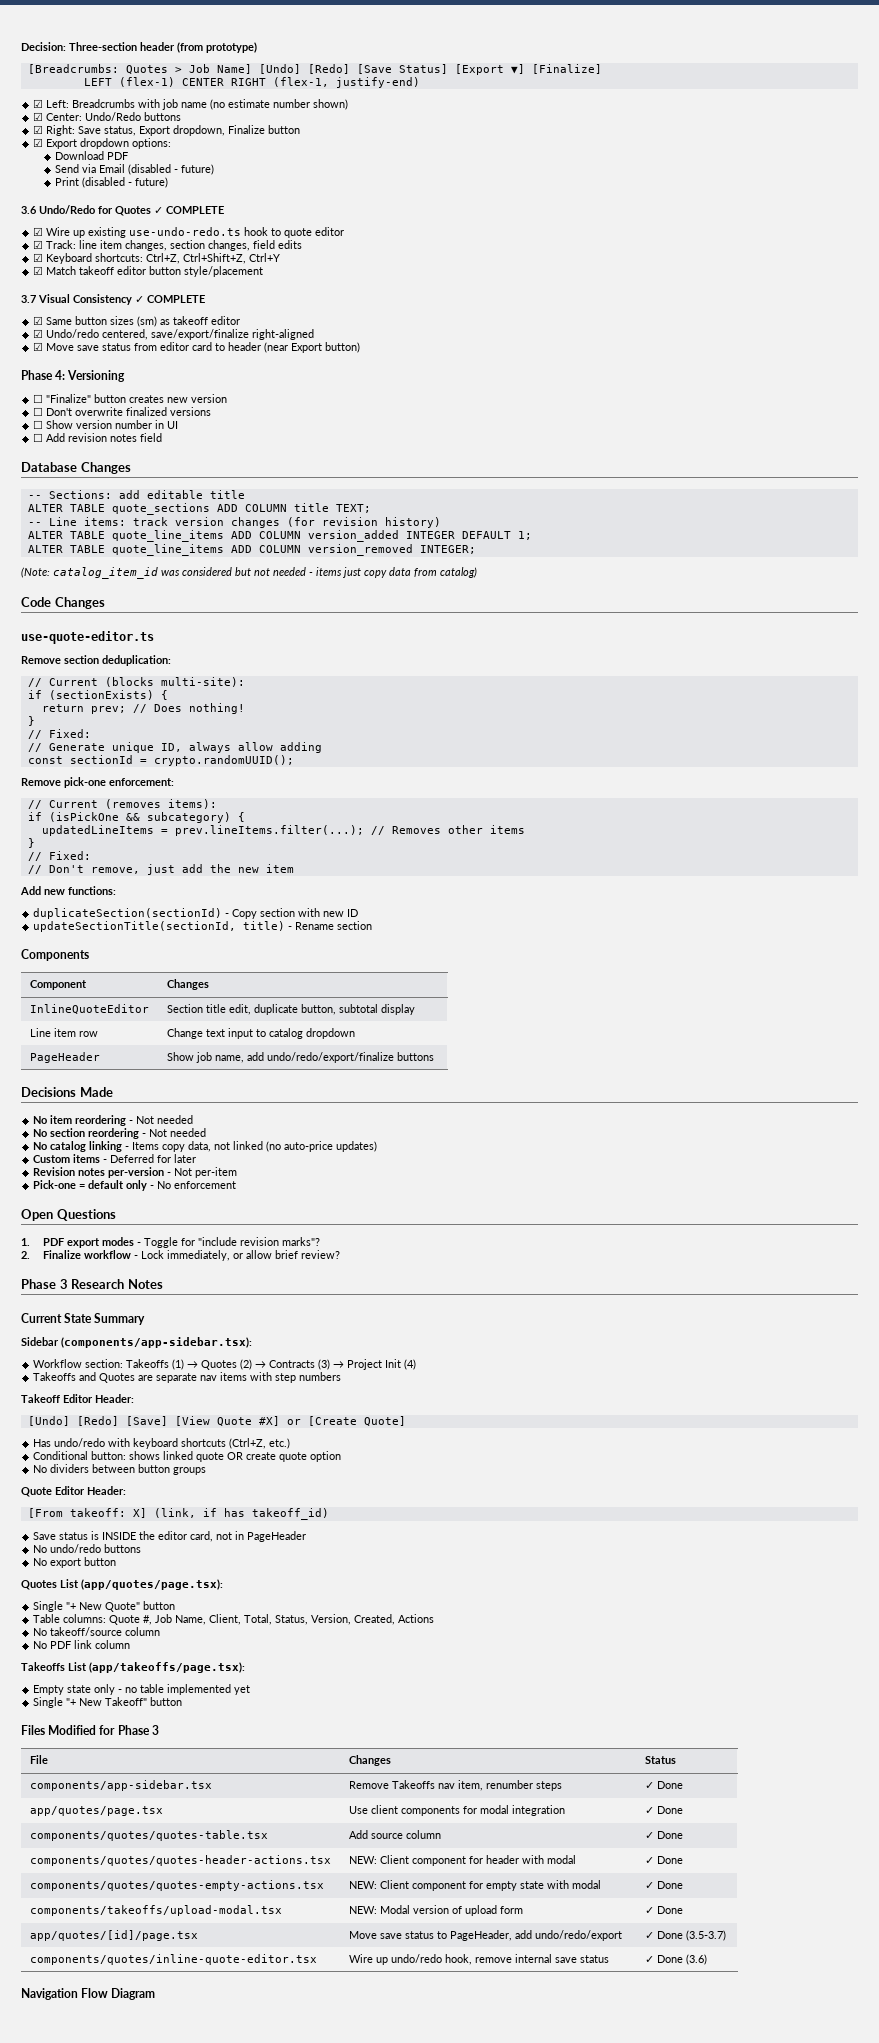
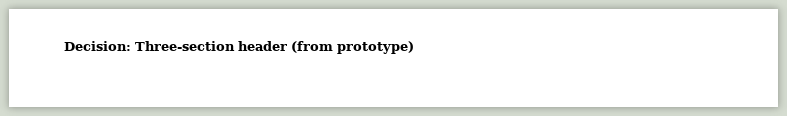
- [Breadcrumbs: Quotes > Job Name] [Undo] [Redo] [Save Status] [Export ▼] [Finalize]
- LEFT (flex-1) CENTER RIGHT (flex-1, justify-end)
- ☑ Left: Breadcrumbs with job name (no estimate number shown)
- ☑ Center: Undo/Redo buttons
- ☑ Right: Save status, Export dropdown, Finalize button
- ☑ Export dropdown options:
- Download PDF
- Send via Email (disabled - future)
- Print (disabled - future)
- 3.6 Undo/Redo for Quotes ✓ COMPLETE
- ☑ Wire up existing use-undo-redo.ts hook to quote editor
- ☑ Track: line item changes, section changes, field edits
- ☑ Keyboard shortcuts: Ctrl+Z, Ctrl+Shift+Z, Ctrl+Y
- ☑ Match takeoff editor button style/placement
- 3.7 Visual Consistency ✓ COMPLETE
- ☑ Same button sizes (sm) as takeoff editor
- ☑ Undo/redo centered, save/export/finalize right-aligned
- ☑ Move save status from editor card to header (near Export button)
- Phase 4: Versioning
- ☐ "Finalize" button creates new version
- ☐ Don't overwrite finalized versions
- ☐ Show version number in UI
- ☐ Add revision notes field
- Database Changes
- -- Sections: add editable title
- ALTER TABLE quote_sections ADD COLUMN title TEXT;
- -- Line items: track version changes (for revision history)
- ALTER TABLE quote_line_items ADD COLUMN version_added INTEGER DEFAULT 1;
- ALTER TABLE quote_line_items ADD COLUMN version_removed INTEGER;
- (Note: catalog_item_id was considered but not needed - items just copy data from catalog)
- Code Changes
- use-quote-editor.ts
- Remove section deduplication:
- // Current (blocks multi-site):
- if (sectionExists) {
- return prev; // Does nothing!
- }
- // Fixed:
- // Generate unique ID, always allow adding
- const sectionId = crypto.randomUUID();
- Remove pick-one enforcement:
- // Current (removes items):
- if (isPickOne && subcategory) {
- updatedLineItems = prev.lineItems.filter(...); // Removes other items
- }
- // Fixed:
- // Don't remove, just add the new item
- Add new functions:
- duplicateSection(sectionId) - Copy section with new ID
- updateSectionTitle(sectionId, title) - Rename section
- Components
- Component | Changes
- InlineQuoteEditor | Section title edit, duplicate button, subtotal display
- Line item row | Change text input to catalog dropdown
- PageHeader | Show job name, add undo/redo/export/finalize buttons
- Decisions Made
- No item reordering - Not needed
- No section reordering - Not needed
- No catalog linking - Items copy data, not linked (no auto-price updates)
- Custom items - Deferred for later
- Revision notes per-version - Not per-item
- Pick-one = default only - No enforcement
- Open Questions
- 1. PDF export modes - Toggle for "include revision marks"?
- 2. Finalize workflow - Lock immediately, or allow brief review?
- Phase 3 Research Notes
- Current State Summary
- Sidebar (components/app-sidebar.tsx):
- Workflow section: Takeoffs (1) → Quotes (2) → Contracts (3) → Project Init (4)
- Takeoffs and Quotes are separate nav items with step numbers
- Takeoff Editor Header:
- [Undo] [Redo] [Save] [View Quote #X] or [Create Quote]
- Has undo/redo with keyboard shortcuts (Ctrl+Z, etc.)
- Conditional button: shows linked quote OR create quote option
- No dividers between button groups
- Quote Editor Header:
- [From takeoff: X] (link, if has takeoff_id)
- Save status is INSIDE the editor card, not in PageHeader
- No undo/redo buttons
- No export button
- Quotes List (app/quotes/page.tsx):
- Single "+ New Quote" button
- Table columns: Quote #, Job Name, Client, Total, Status, Version, Created, Actions
- No takeoff/source column
- No PDF link column
- Takeoffs List (app/takeoffs/page.tsx):
- Empty state only - no table implemented yet
- Single "+ New Takeoff" button
- Files Modified for Phase 3
- File | Changes | Status
- components/app-sidebar.tsx | Remove Takeoffs nav item, renumber steps | ✓ Done
- app/quotes/page.tsx | Use client components for modal integration | ✓ Done
- components/quotes/quotes-table.tsx | Add source column | ✓ Done
- components/quotes/quotes-header-actions.tsx | NEW: Client component for header with modal | ✓ Done
- components/quotes/quotes-empty-actions.tsx | NEW: Client component for empty state with modal | ✓ Done
- components/takeoffs/upload-modal.tsx | NEW: Modal version of upload form | ✓ Done
- app/quotes/[id]/page.tsx | Move save status to PageHeader, add undo/redo/export | ✓ Done (3.5-3.7)
- components/quotes/inline-quote-editor.tsx | Wire up undo/redo hook, remove internal save status | ✓ Done (3.6)
- Navigation Flow Diagram

